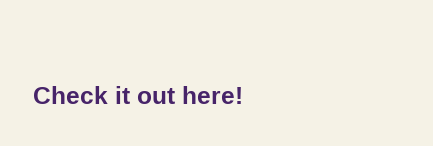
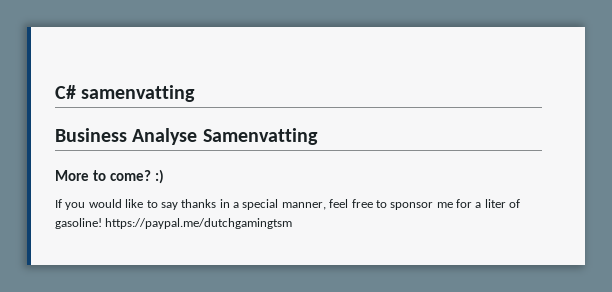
- Check it out here!
+ C# samenvatting
+ Business Analyse Samenvatting
+ More to come? :)
+ If you would like to say thanks in a special manner, feel free to sponsor me for a liter of gasoline! https://paypal.me/dutchgamingtsm

